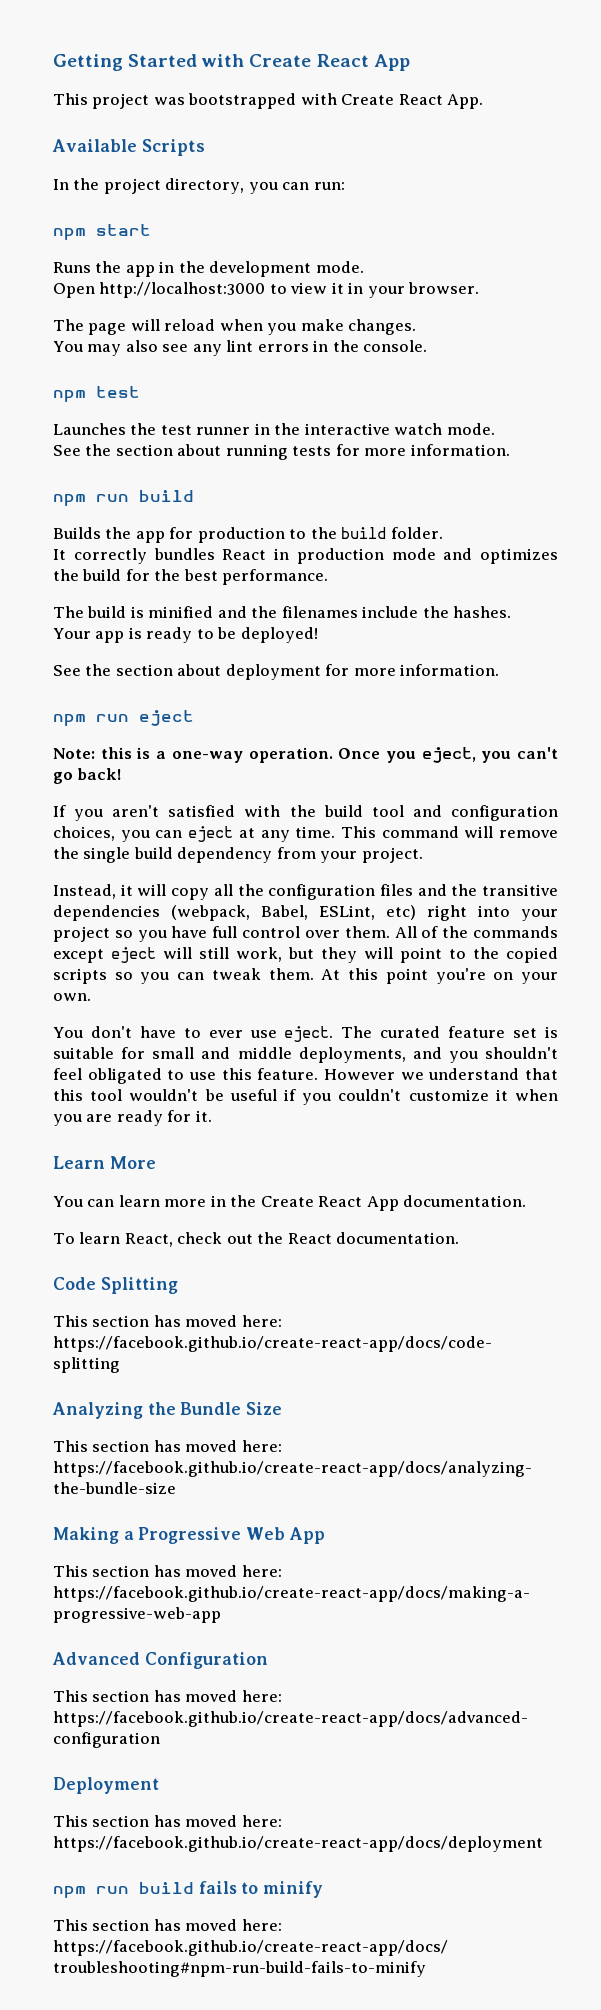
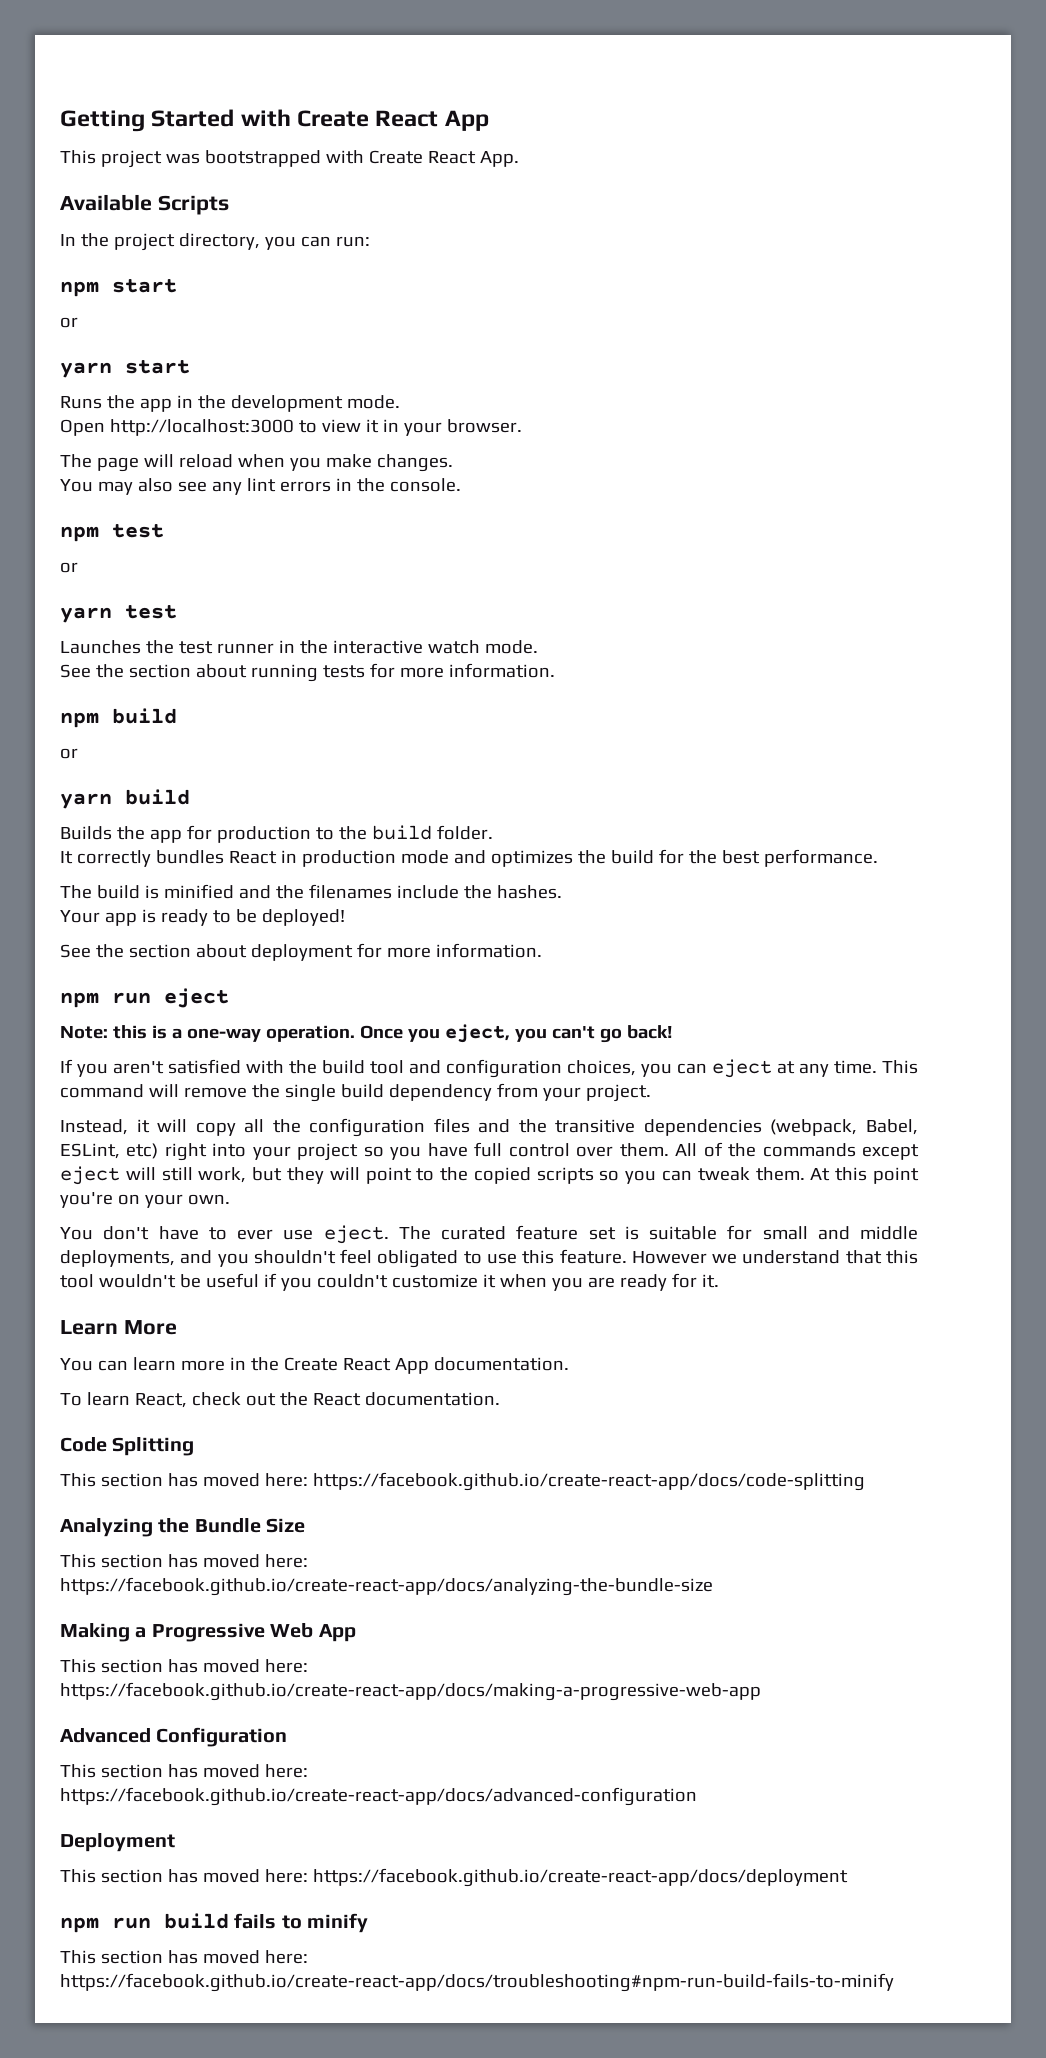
  npm start
+ or
+ yarn start
  npm test
+ or
+ yarn test
  See the section about running tests for more information.
- npm run build
+ npm build
+ or
+ yarn build

